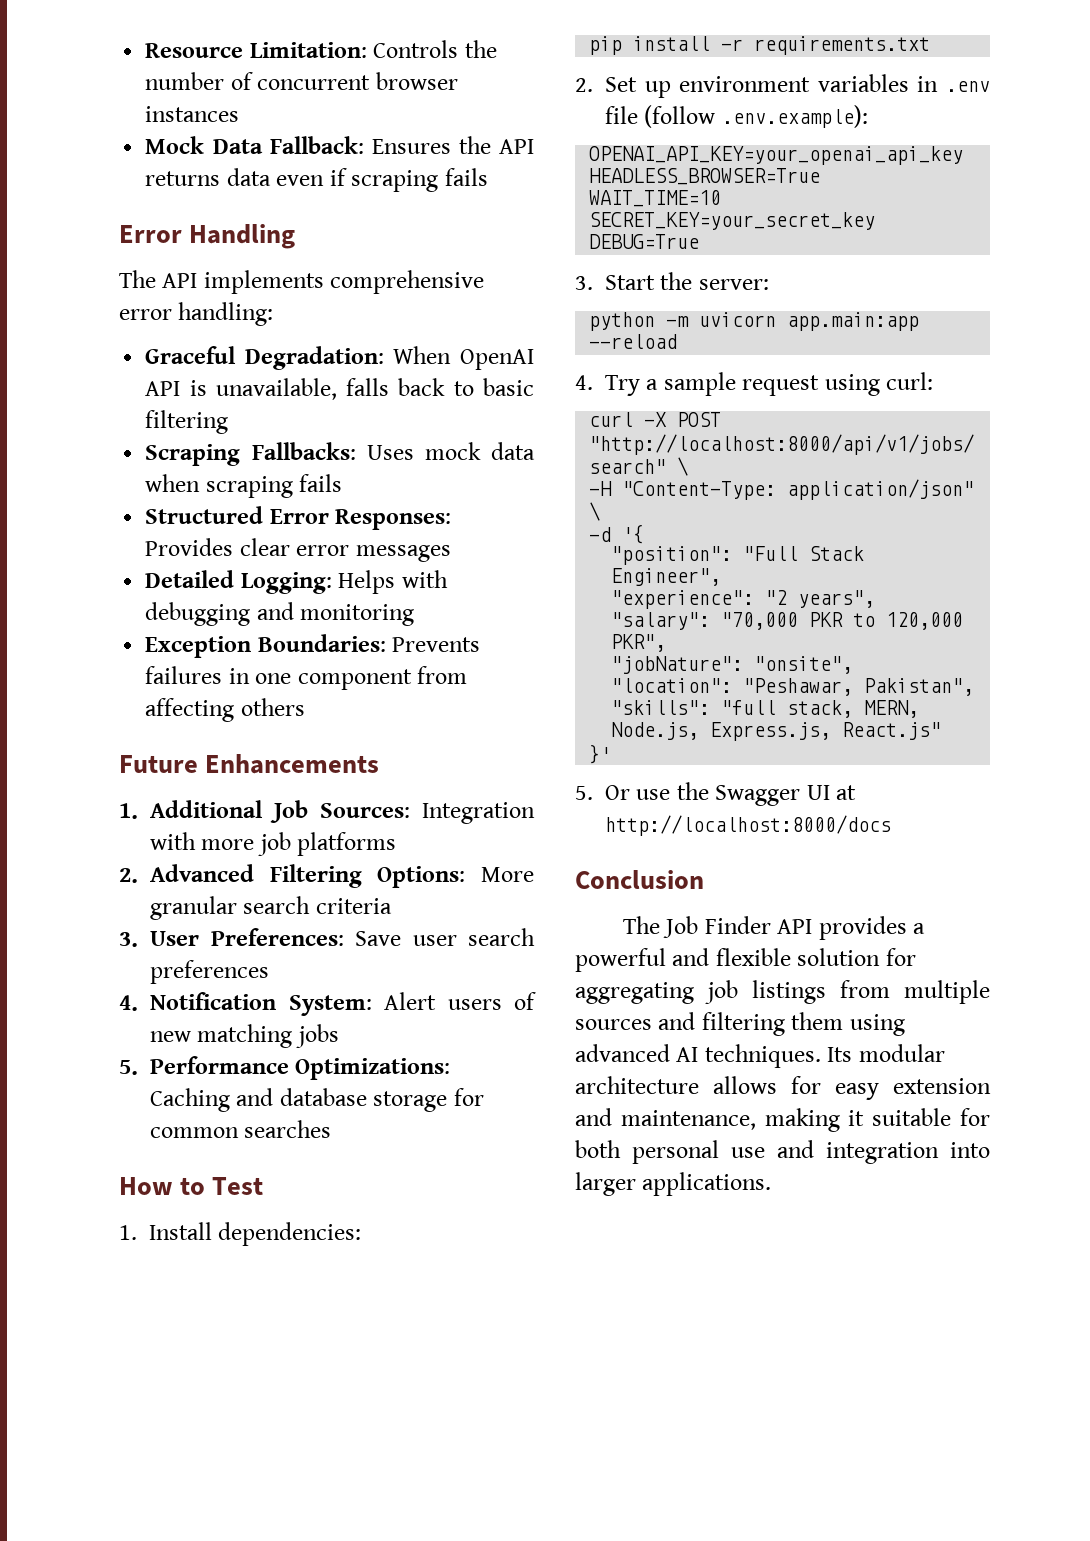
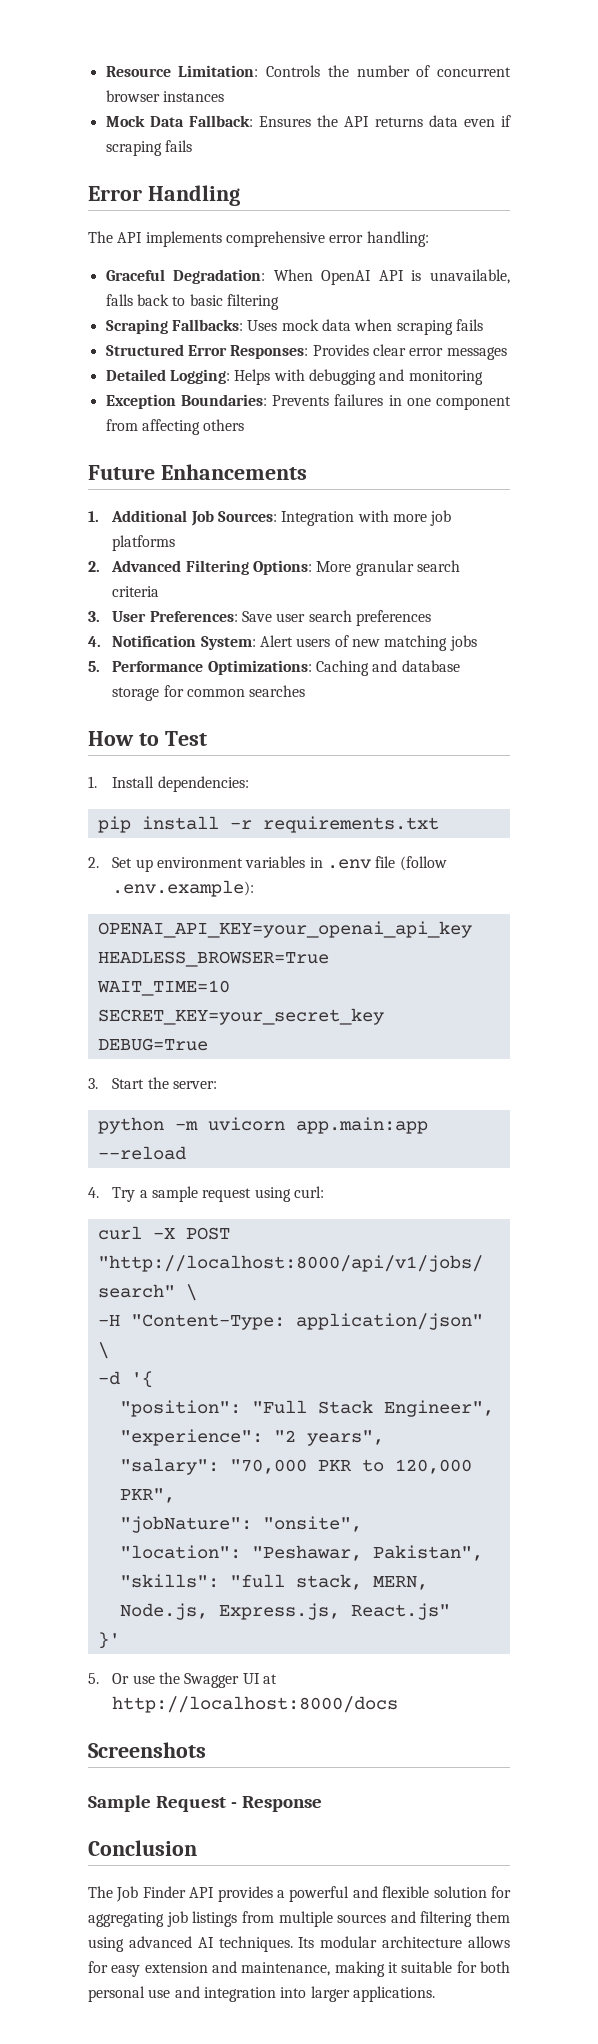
+ Screenshots
+ Sample Request - Response

